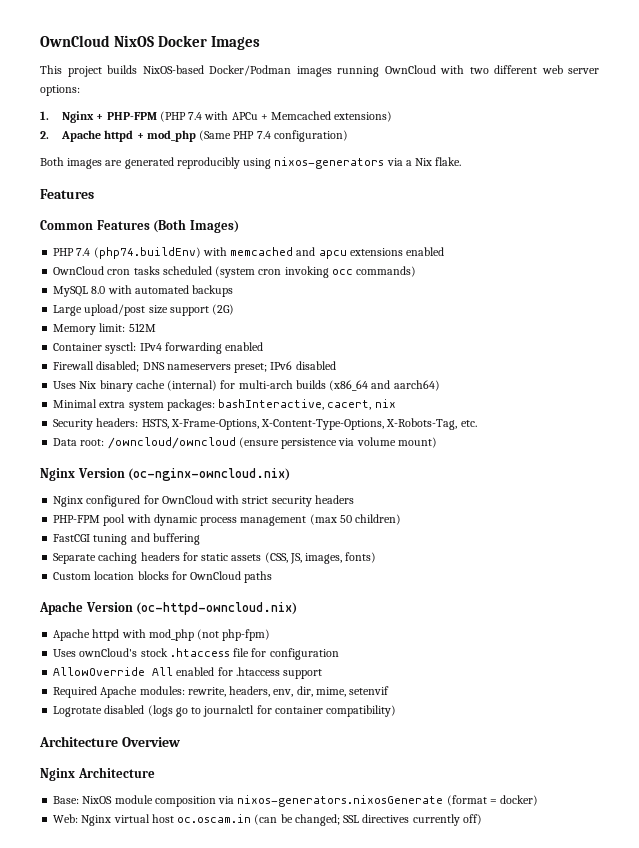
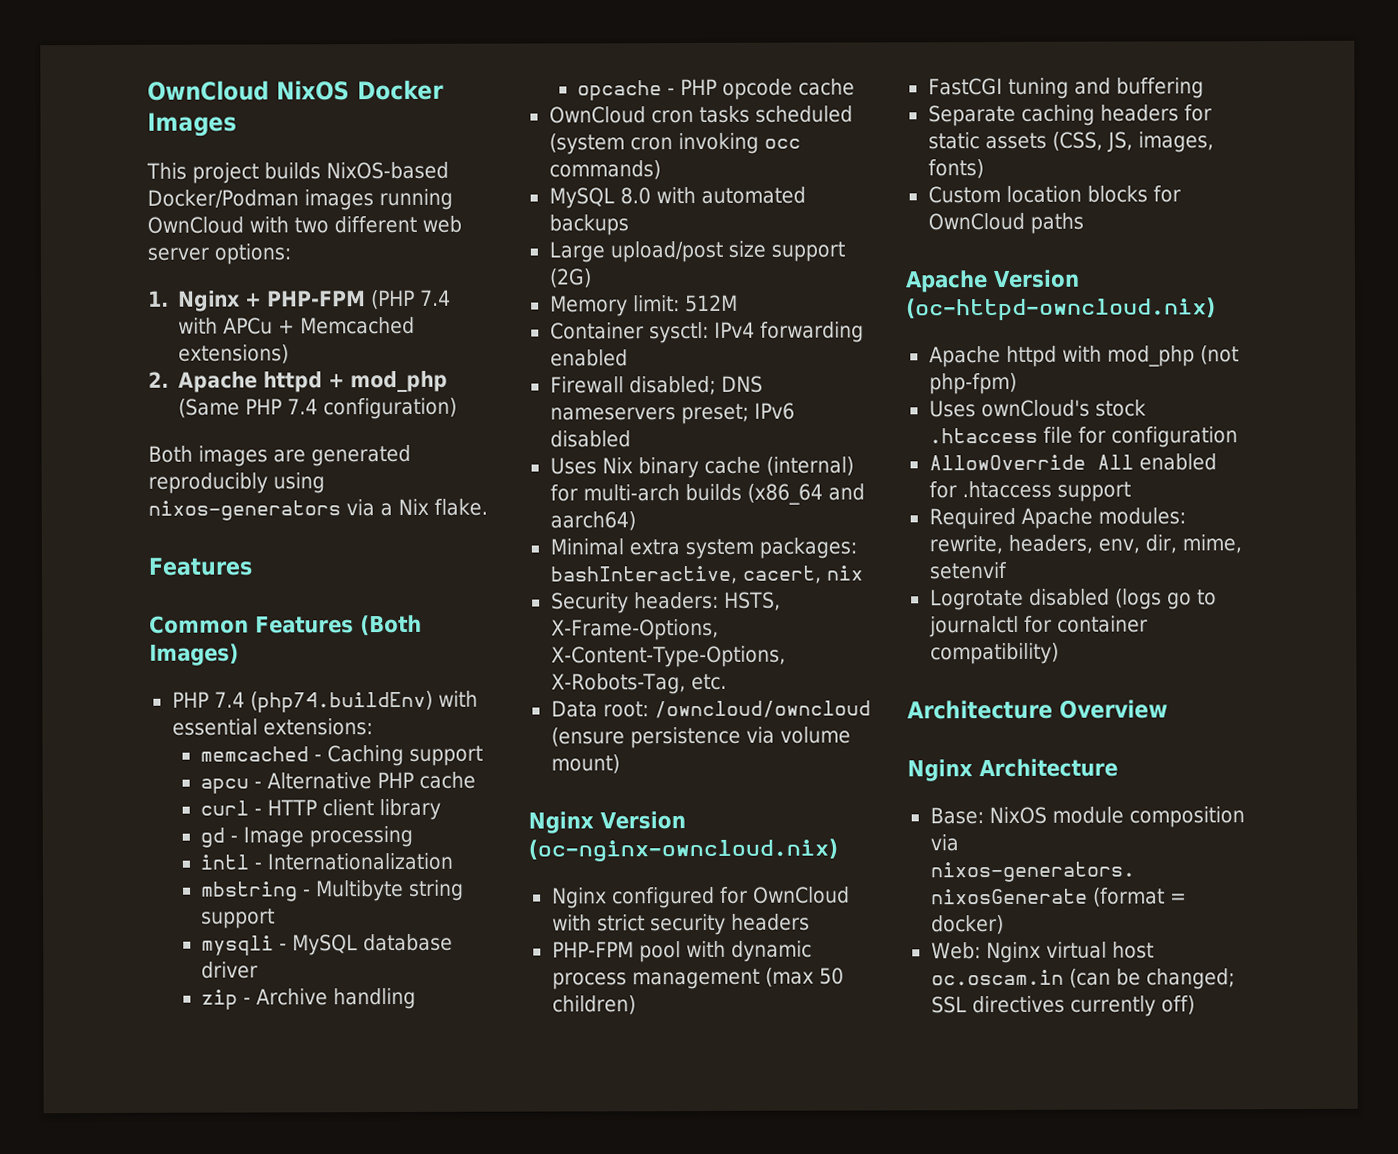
- PHP 7.4 (php74.buildEnv) with memcached and apcu extensions enabled
+ PHP 7.4 (php74.buildEnv) with essential extensions:
+ memcached - Caching support
+ apcu - Alternative PHP cache
+ curl - HTTP client library
+ gd - Image processing
+ intl - Internationalization
+ mbstring - Multibyte string support
+ mysqli - MySQL database driver
+ zip - Archive handling
+ opcache - PHP opcode cache

